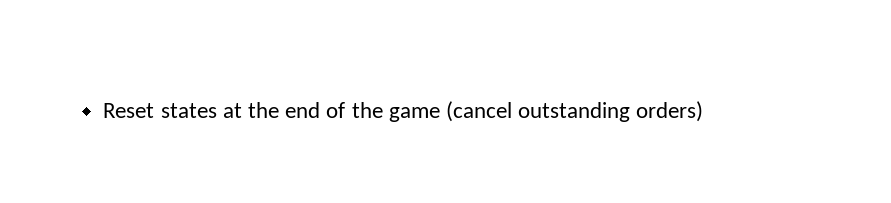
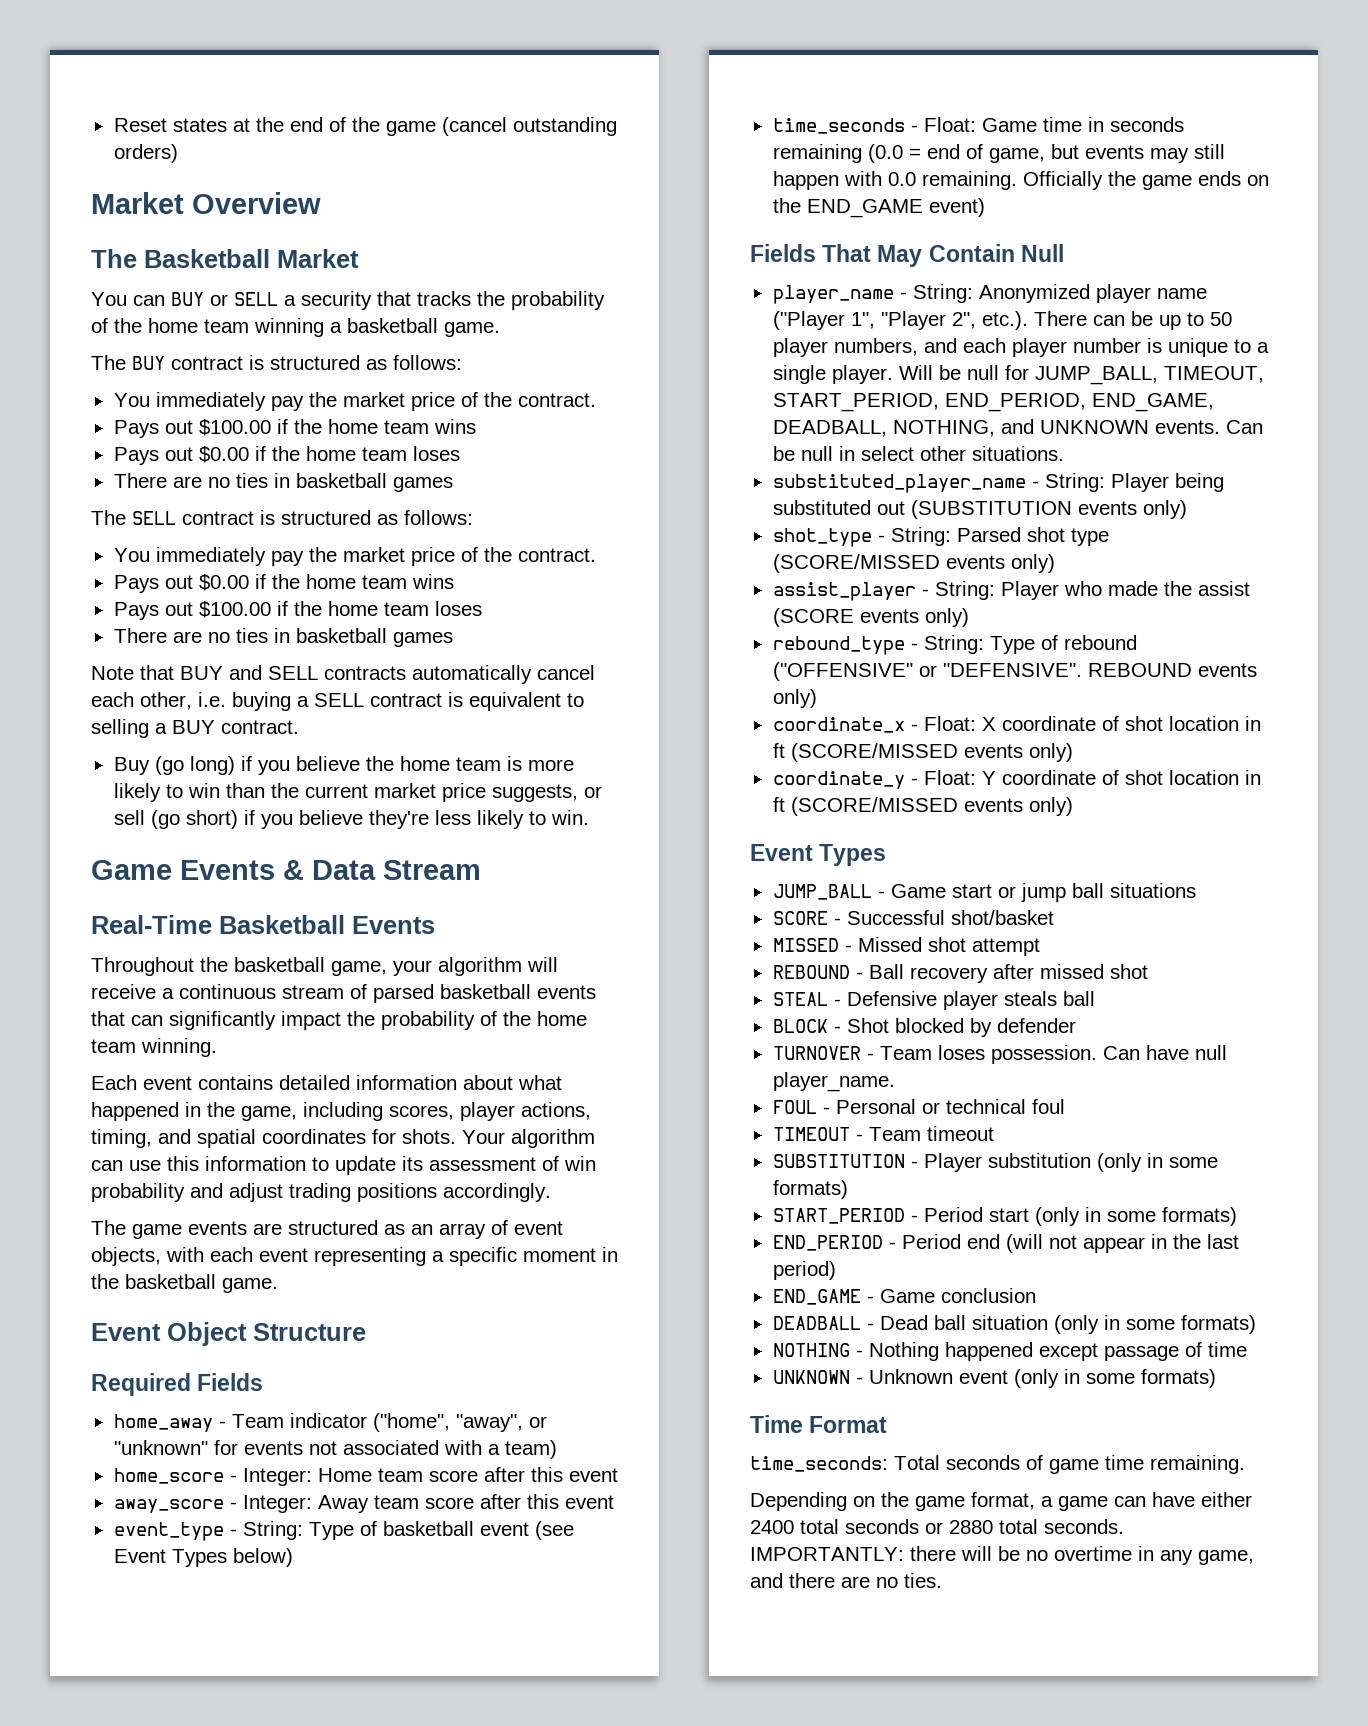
+ Market Overview
+ The Basketball Market
+ You can BUY or SELL a security that tracks the probability of the home team winning a basketball game.
+ The BUY contract is structured as follows:
+ You immediately pay the market price of the contract.
+ Pays out $100.00 if the home team wins
+ Pays out $0.00 if the home team loses
+ There are no ties in basketball games
+ The SELL contract is structured as follows:
+ You immediately pay the market price of the contract.
+ Pays out $0.00 if the home team wins
+ Pays out $100.00 if the home team loses
+ There are no ties in basketball games
+ Note that BUY and SELL contracts automatically cancel each other, i.e. buying a SELL contract is equivalent to selling a BUY contract.
+ Buy (go long) if you believe the home team is more likely to win than the current market price suggests, or sell (go short) if you believe they're less likely to win.
+ Game Events & Data Stream
+ Real-Time Basketball Events
+ Throughout the basketball game, your algorithm will receive a continuous stream of parsed basketball events that can significantly impact the probability of the home team winning.
+ Each event contains detailed information about what happened in the game, including scores, player actions, timing, and spatial coordinates for shots. Your algorithm can use this information to update its assessment of win probability and adjust trading positions accordingly.
+ The game events are structured as an array of event objects, with each event representing a specific moment in the basketball game.
+ Event Object Structure
+ Required Fields
+ home_away - Team indicator ("home", "away", or "unknown" for events not associated with a team)
+ home_score - Integer: Home team score after this event
+ away_score - Integer: Away team score after this event
+ event_type - String: Type of basketball event (see Event Types below)
+ time_seconds - Float: Game time in seconds remaining (0.0 = end of game, but events may still happen with 0.0 remaining. Officially the game ends on the END_GAME event)
+ Fields That May Contain Null
+ player_name - String: Anonymized player name ("Player 1", "Player 2", etc.). There can be up to 50 player numbers, and each player number is unique to a single player. Will be null for JUMP_BALL, TIMEOUT, START_PERIOD, END_PERIOD, END_GAME, DEADBALL, NOTHING, and UNKNOWN events. Can be null in select other situations.
+ substituted_player_name - String: Player being substituted out (SUBSTITUTION events only)
+ shot_type - String: Parsed shot type (SCORE/MISSED events only)
+ assist_player - String: Player who made the assist (SCORE events only)
+ rebound_type - String: Type of rebound ("OFFENSIVE" or "DEFENSIVE". REBOUND events only)
+ coordinate_x - Float: X coordinate of shot location in ft (SCORE/MISSED events only)
+ coordinate_y - Float: Y coordinate of shot location in ft (SCORE/MISSED events only)
+ Event Types
+ JUMP_BALL - Game start or jump ball situations
+ SCORE - Successful shot/basket
+ MISSED - Missed shot attempt
+ REBOUND - Ball recovery after missed shot
+ STEAL - Defensive player steals ball
+ BLOCK - Shot blocked by defender
+ TURNOVER - Team loses possession. Can have null player_name.
+ FOUL - Personal or technical foul
+ TIMEOUT - Team timeout
+ SUBSTITUTION - Player substitution (only in some formats)
+ START_PERIOD - Period start (only in some formats)
+ END_PERIOD - Period end (will not appear in the last period)
+ END_GAME - Game conclusion
+ DEADBALL - Dead ball situation (only in some formats)
+ NOTHING - Nothing happened except passage of time
+ UNKNOWN - Unknown event (only in some formats)
+ Time Format
+ time_seconds: Total seconds of game time remaining.
+ Depending on the game format, a game can have either 2400 total seconds or 2880 total seconds. IMPORTANTLY: there will be no overtime in any game, and there are no ties.

